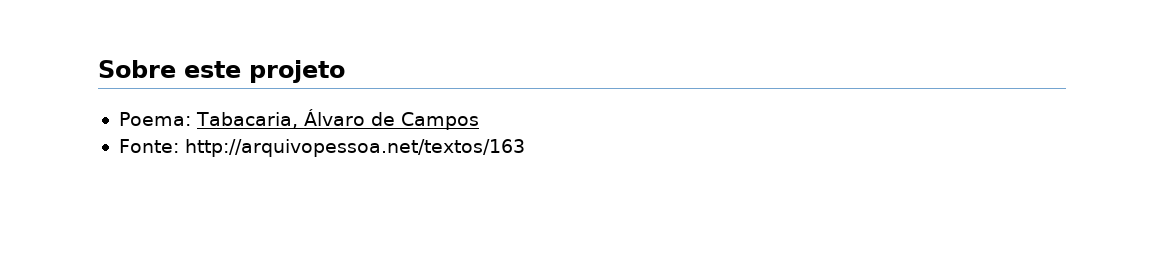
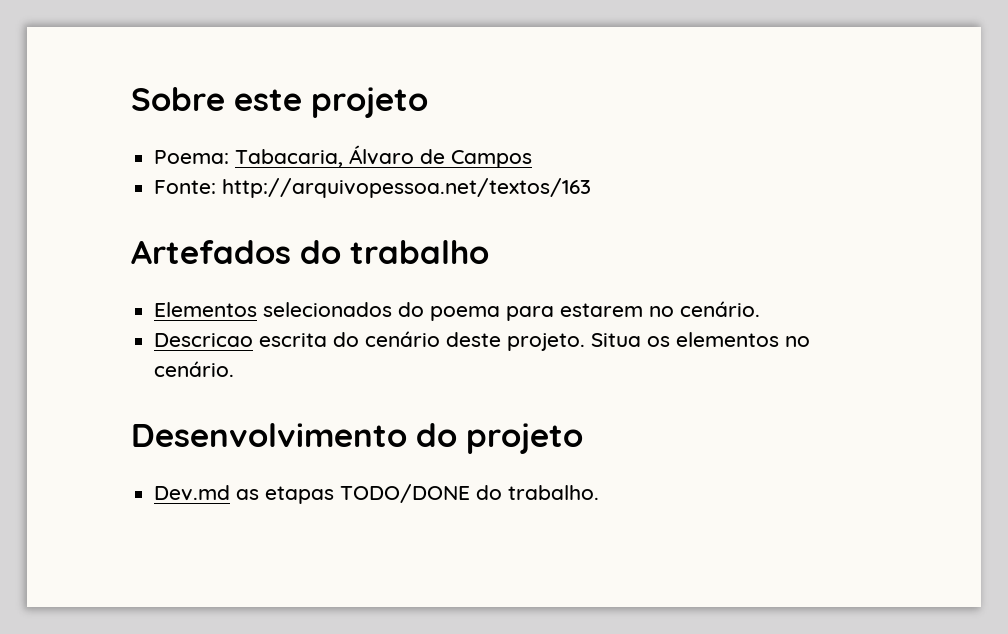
+ Artefados do trabalho
+ Elementos selecionados do poema para estarem no cenário.
+ Descricao escrita do cenário deste projeto. Situa os elementos no cenário.
+ Desenvolvimento do projeto
+ Dev.md as etapas TODO/DONE do trabalho.

